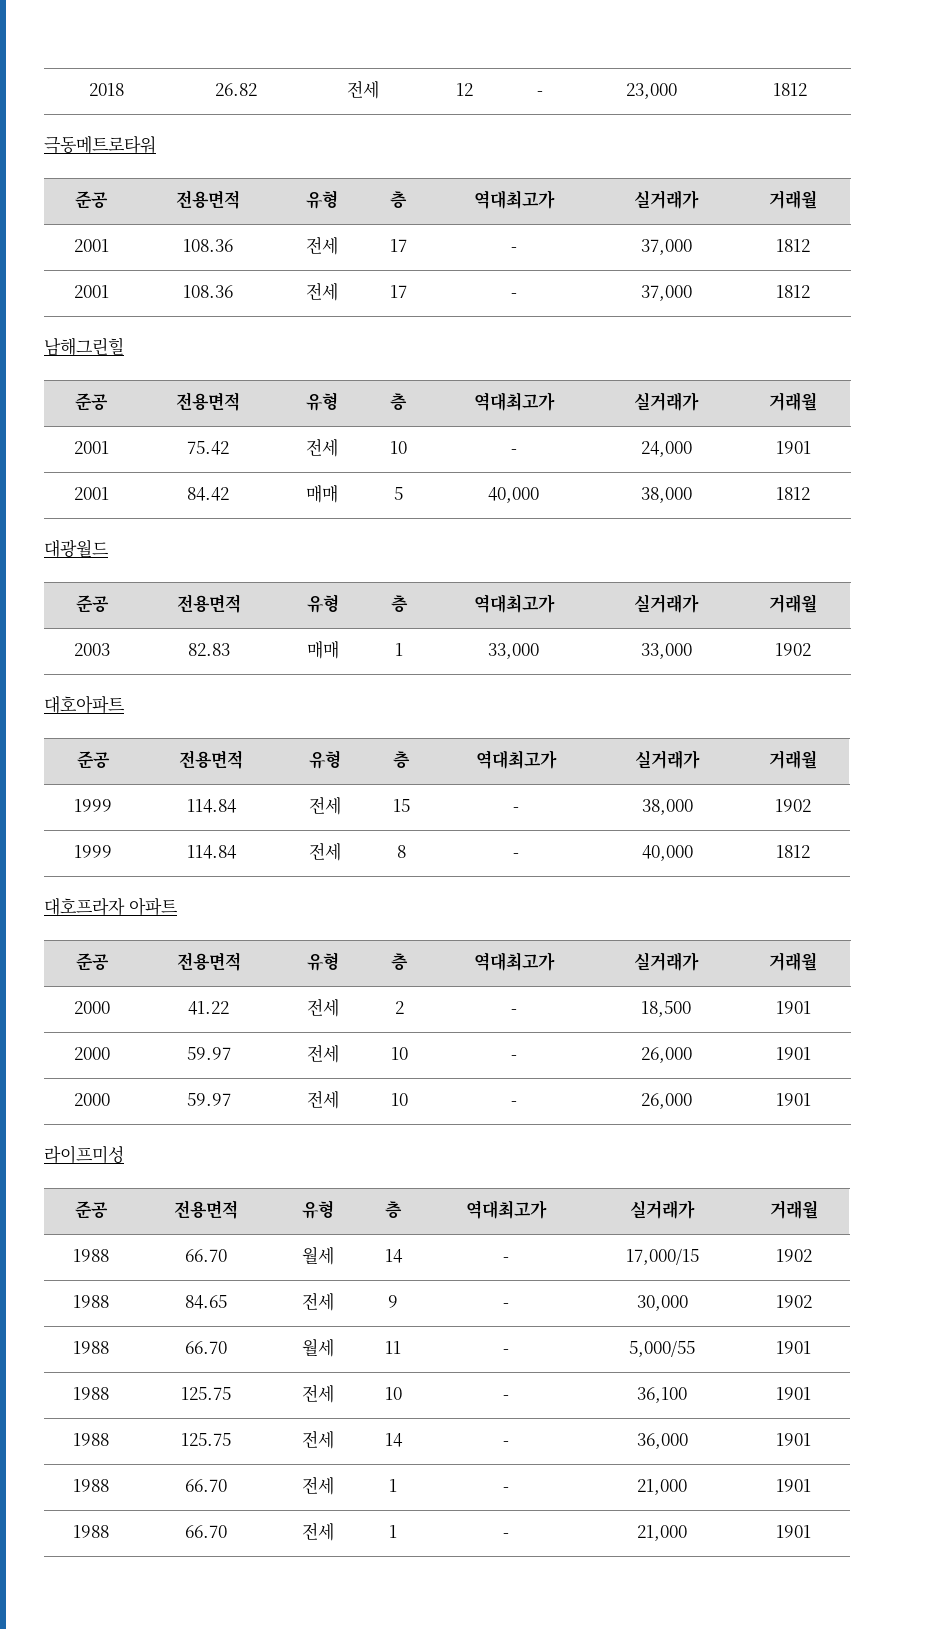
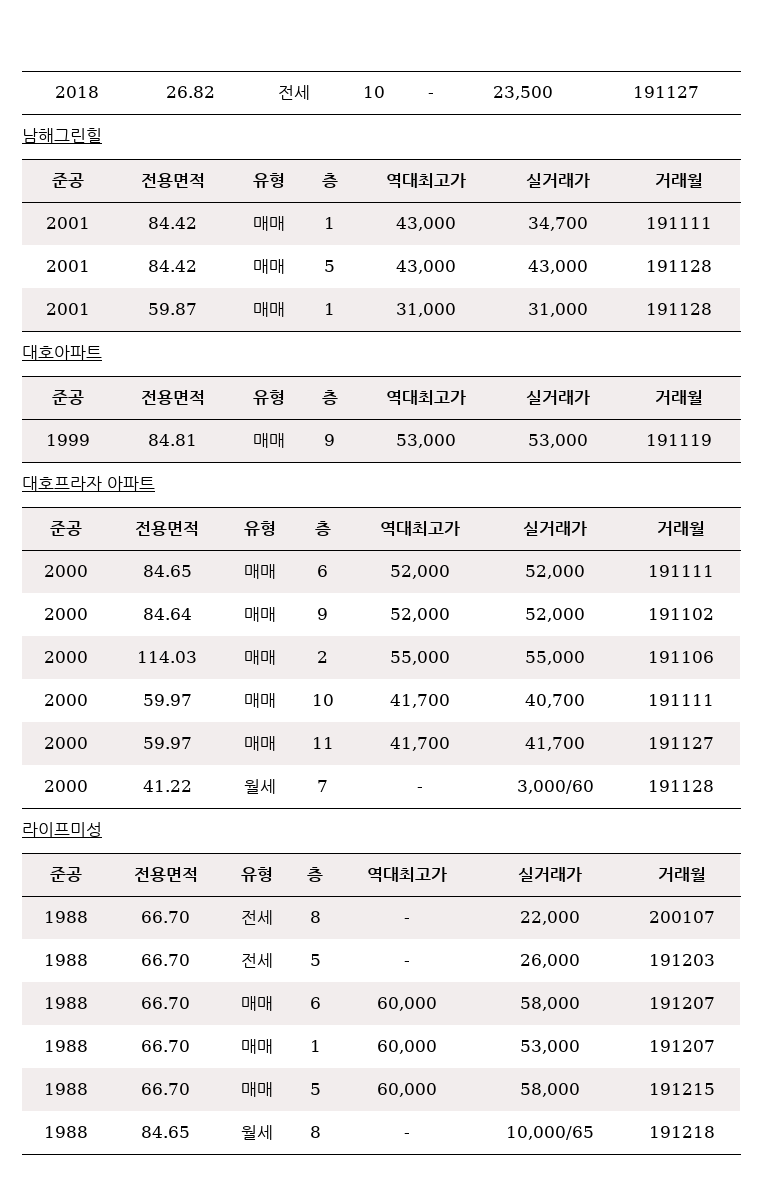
- 2018 | 26.82 | 전세 | 12 | - | 23,000 | 1812
- 극동메트로타워
- 준공 | 전용면적 | 유형 | 층 | 역대최고가 | 실거래가 | 거래월
- 2001 | 108.36 | 전세 | 17 | - | 37,000 | 1812
- 2001 | 108.36 | 전세 | 17 | - | 37,000 | 1812
+ 2018 | 26.82 | 전세 | 10 | - | 23,500 | 191127
- 2001 | 75.42 | 전세 | 10 | - | 24,000 | 1901
- 2001 | 84.42 | 매매 | 5 | 40,000 | 38,000 | 1812
- 대광월드
- 준공 | 전용면적 | 유형 | 층 | 역대최고가 | 실거래가 | 거래월
- 2003 | 82.83 | 매매 | 1 | 33,000 | 33,000 | 1902
+ 2001 | 84.42 | 매매 | 1 | 43,000 | 34,700 | 191111
+ 2001 | 84.42 | 매매 | 5 | 43,000 | 43,000 | 191128
+ 2001 | 59.87 | 매매 | 1 | 31,000 | 31,000 | 191128
- 1999 | 114.84 | 전세 | 15 | - | 38,000 | 1902
- 1999 | 114.84 | 전세 | 8 | - | 40,000 | 1812
+ 1999 | 84.81 | 매매 | 9 | 53,000 | 53,000 | 191119
- 2000 | 41.22 | 전세 | 2 | - | 18,500 | 1901
- 2000 | 59.97 | 전세 | 10 | - | 26,000 | 1901
- 2000 | 59.97 | 전세 | 10 | - | 26,000 | 1901
+ 2000 | 84.65 | 매매 | 6 | 52,000 | 52,000 | 191111
+ 2000 | 84.64 | 매매 | 9 | 52,000 | 52,000 | 191102
+ 2000 | 114.03 | 매매 | 2 | 55,000 | 55,000 | 191106
+ 2000 | 59.97 | 매매 | 10 | 41,700 | 40,700 | 191111
+ 2000 | 59.97 | 매매 | 11 | 41,700 | 41,700 | 191127
+ 2000 | 41.22 | 월세 | 7 | - | 3,000/60 | 191128
- 1988 | 66.70 | 월세 | 14 | - | 17,000/15 | 1902
- 1988 | 84.65 | 전세 | 9 | - | 30,000 | 1902
- 1988 | 66.70 | 월세 | 11 | - | 5,000/55 | 1901
- 1988 | 125.75 | 전세 | 10 | - | 36,100 | 1901
- 1988 | 125.75 | 전세 | 14 | - | 36,000 | 1901
- 1988 | 66.70 | 전세 | 1 | - | 21,000 | 1901
- 1988 | 66.70 | 전세 | 1 | - | 21,000 | 1901
+ 1988 | 66.70 | 전세 | 8 | - | 22,000 | 200107
+ 1988 | 66.70 | 전세 | 5 | - | 26,000 | 191203
+ 1988 | 66.70 | 매매 | 6 | 60,000 | 58,000 | 191207
+ 1988 | 66.70 | 매매 | 1 | 60,000 | 53,000 | 191207
+ 1988 | 66.70 | 매매 | 5 | 60,000 | 58,000 | 191215
+ 1988 | 84.65 | 월세 | 8 | - | 10,000/65 | 191218

